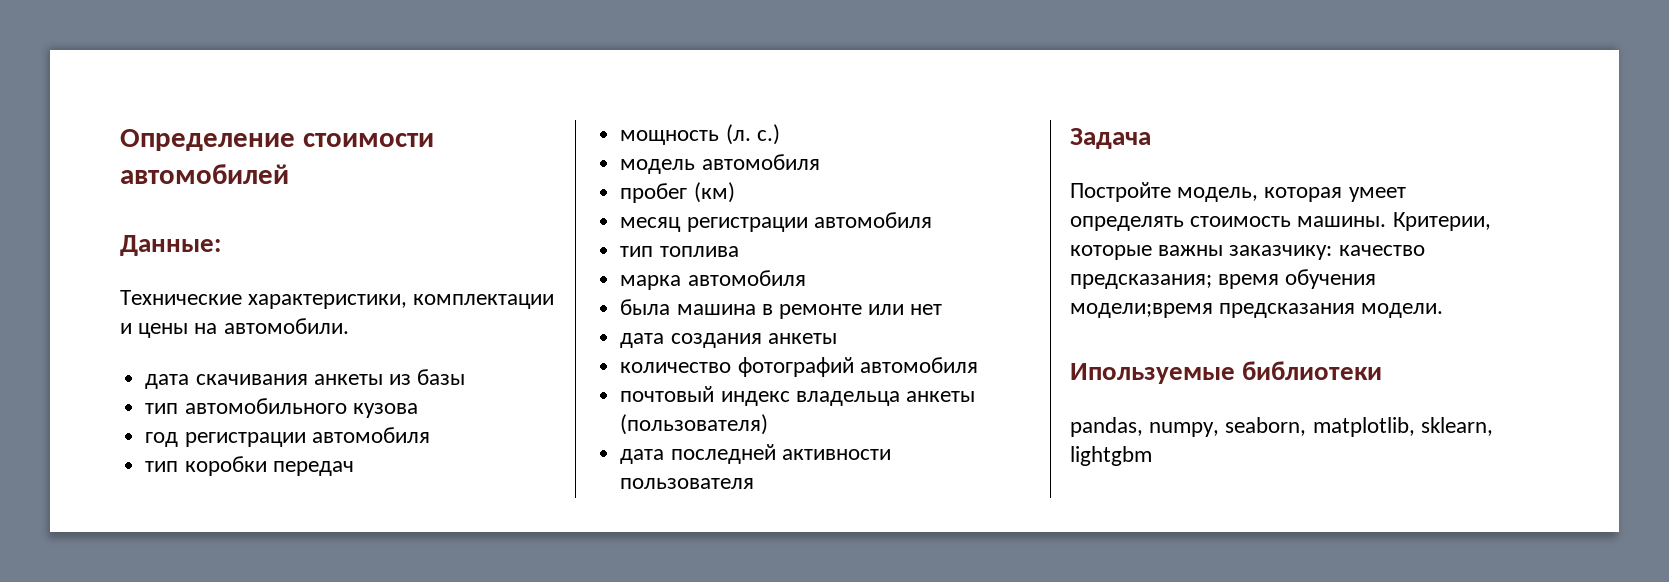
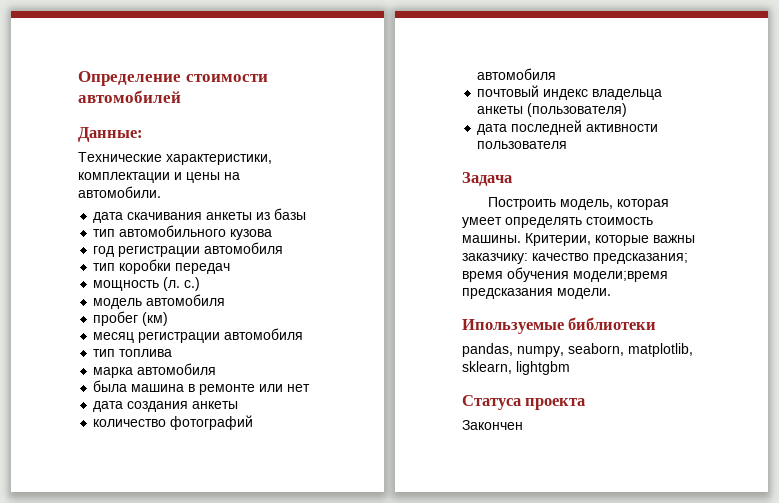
- Постройте модель, которая умеет определять стоимость машины.
+ Построить модель, которая умеет определять стоимость машины.
+ Cтатуса проекта
+ Закончен

